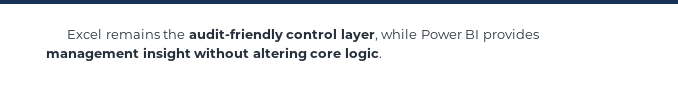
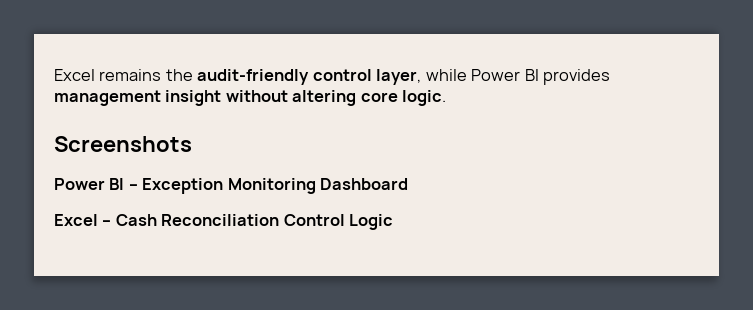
+ Screenshots
+ Power BI – Exception Monitoring Dashboard
+ Excel – Cash Reconciliation Control Logic

